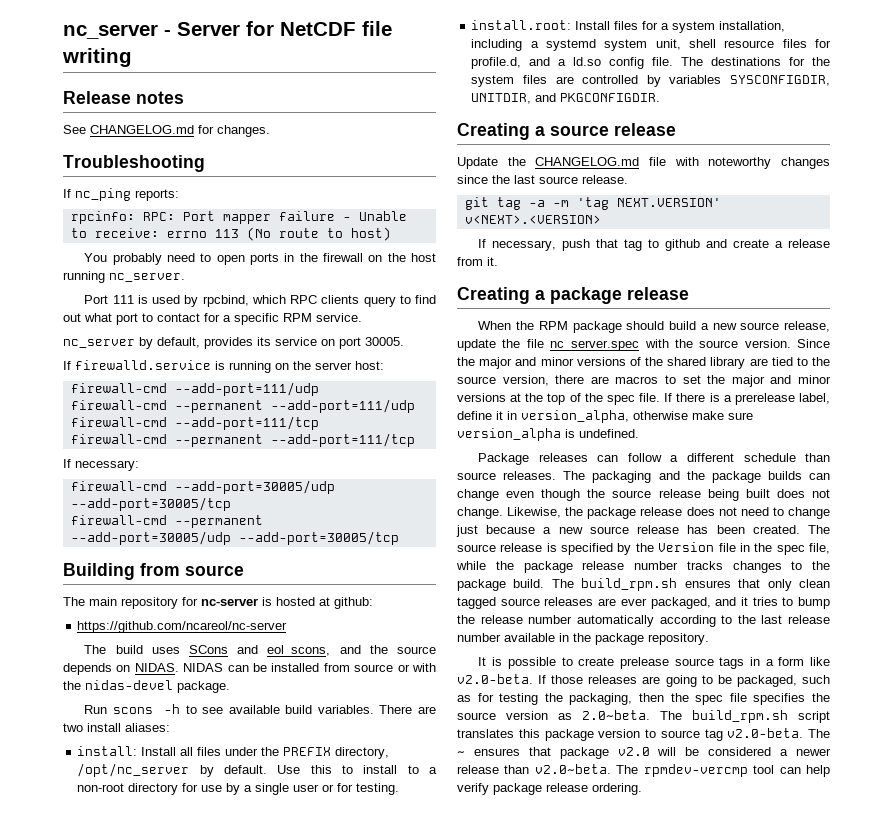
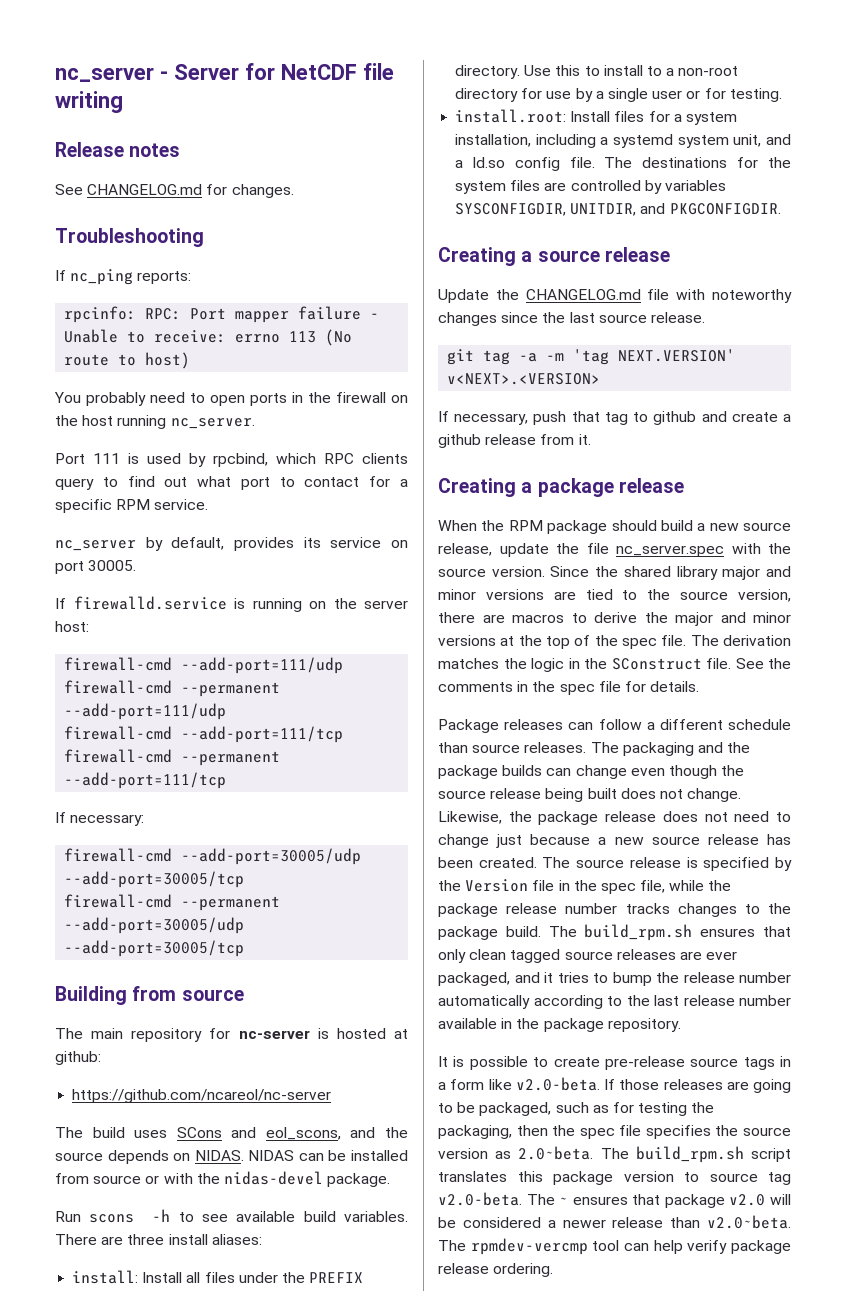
- There are two install aliases:
+ There are three install aliases:
- install: Install all files under the PREFIX directory, /opt/nc_server by default.
+ install: Install all files under the PREFIX directory.
- install.root: Install files for a system installation, including a systemd system unit, shell resource files for profile.d, and a ld.so config file.
+ install.root: Install files for a system installation, including a systemd system unit, and a ld.so config file.
- If necessary, push that tag to github and create a release from it.
+ If necessary, push that tag to github and create a github release from it.
- Since the major and minor versions of the shared library are tied to the source version, there are macros to set the major and minor versions at the top of the spec file.
+ Since the shared library major and minor versions are tied to the source version, there are macros to derive the major and minor versions at the top of the spec file.
- If there is a prerelease label, define it in version_alpha, otherwise make sure version_alpha is undefined.
+ The derivation matches the logic in the SConstruct file. See the comments in the spec file for details.
- It is possible to create prelease source tags in a form like v2.0-beta. If those releases are going to be packaged, such as for testing the packaging, then the spec file specifies the source version as 2.0~beta. The build_rpm.sh script translates this package version to source tag v2.0-beta. The ~ ensures that package v2.0 will be considered a newer release than v2.0~beta. The rpmdev-vercmp tool can help verify package release ordering.
+ It is possible to create pre-release source tags in a form like v2.0-beta. If those releases are going to be packaged, such as for testing the packaging, then the spec file specifies the source version as 2.0~beta. The build_rpm.sh script translates this package version to source tag v2.0-beta. The ~ ensures that package v2.0 will be considered a newer release than v2.0~beta. The rpmdev-vercmp tool can help verify package release ordering.

